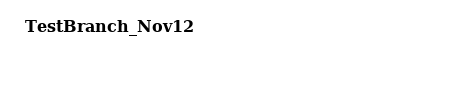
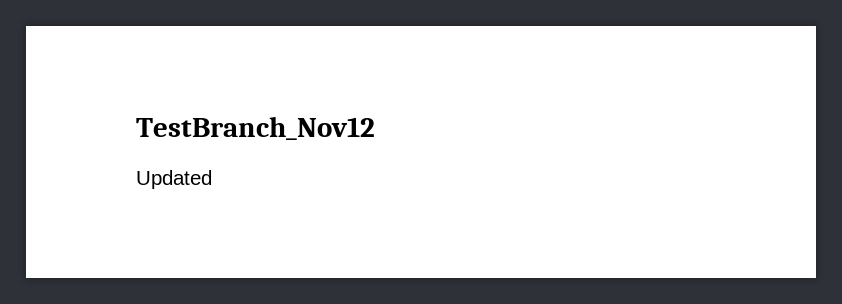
+ Updated

